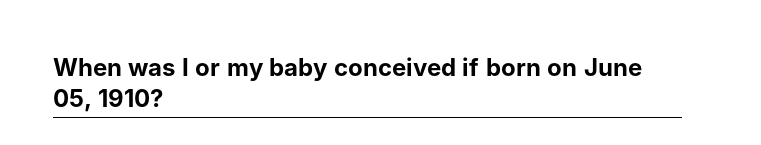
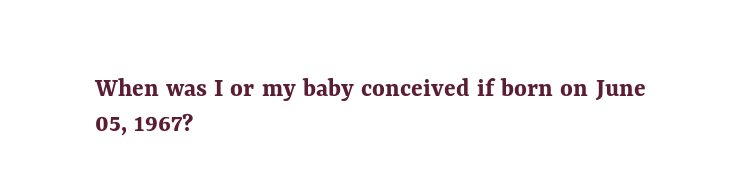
- When was I or my baby conceived if born on June 05, 1910?
+ When was I or my baby conceived if born on June 05, 1967?

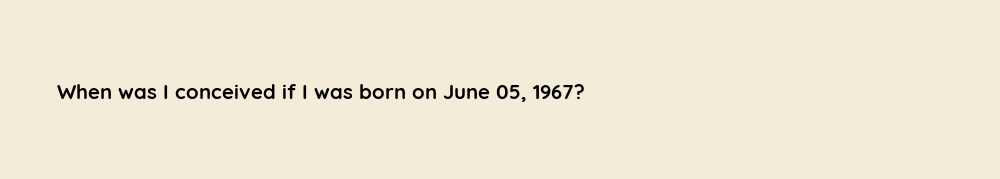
- When was I or my baby conceived if born on June 05, 1967?
+ When was I conceived if I was born on June 05, 1967?

